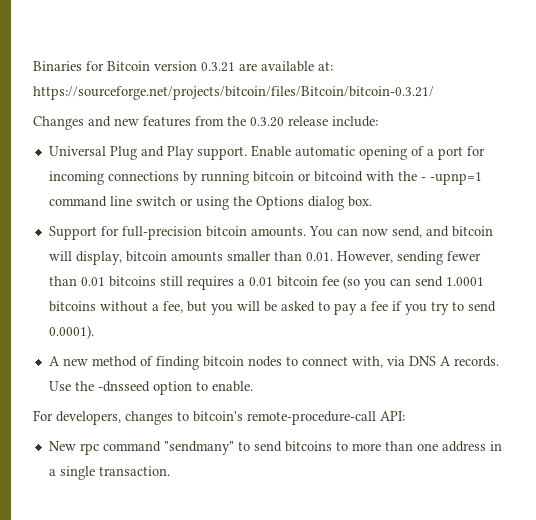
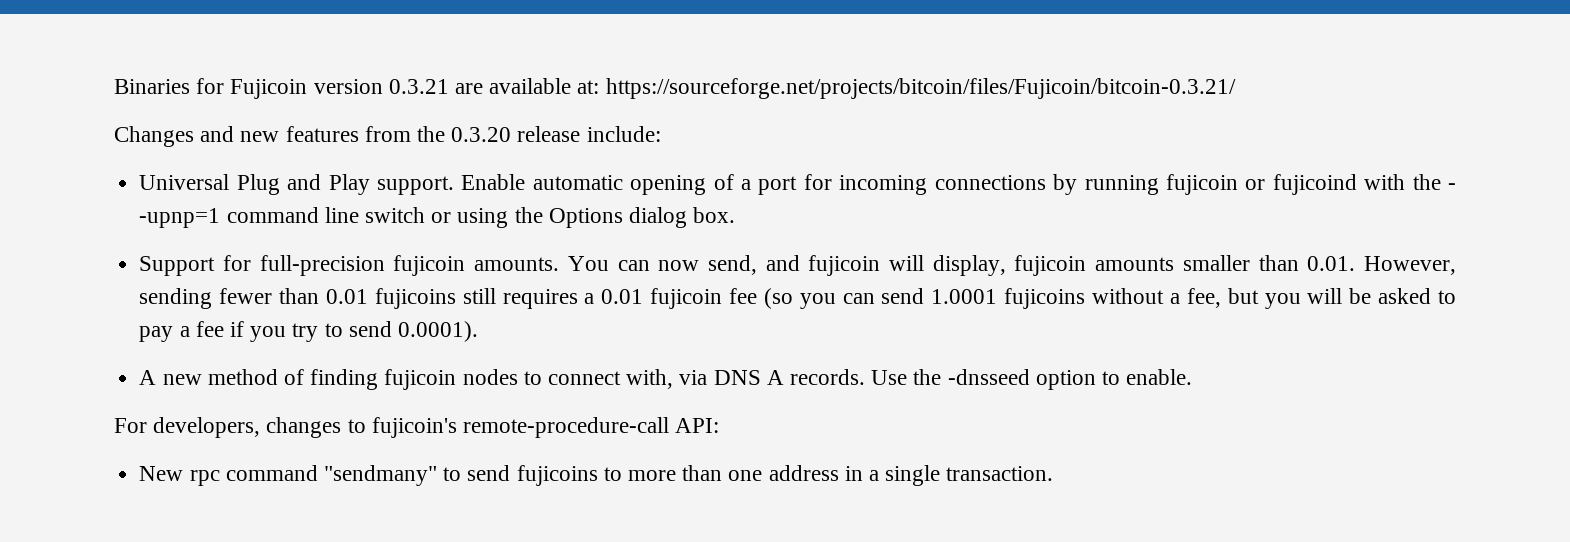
- Binaries for Bitcoin version 0.3.21 are available at: https://sourceforge.net/projects/bitcoin/files/Bitcoin/bitcoin-0.3.21/
+ Binaries for Fujicoin version 0.3.21 are available at: https://sourceforge.net/projects/bitcoin/files/Fujicoin/bitcoin-0.3.21/
- Enable automatic opening of a port for incoming connections by running bitcoin or bitcoind with the - -upnp=1 command line switch or using the Options dialog box.
+ Enable automatic opening of a port for incoming connections by running fujicoin or fujicoind with the - -upnp=1 command line switch or using the Options dialog box.
- Support for full-precision bitcoin amounts.
+ Support for full-precision fujicoin amounts.
- You can now send, and bitcoin will display, bitcoin amounts smaller than 0.01. However, sending fewer than 0.01 bitcoins still requires a 0.01 bitcoin fee (so you can send 1.0001 bitcoins without a fee, but you will be asked to pay a fee if you try to send 0.0001).
+ You can now send, and fujicoin will display, fujicoin amounts smaller than 0.01. However, sending fewer than 0.01 fujicoins still requires a 0.01 fujicoin fee (so you can send 1.0001 fujicoins without a fee, but you will be asked to pay a fee if you try to send 0.0001).
- A new method of finding bitcoin nodes to connect with, via DNS A records.
+ A new method of finding fujicoin nodes to connect with, via DNS A records.
- For developers, changes to bitcoin's remote-procedure-call API:
+ For developers, changes to fujicoin's remote-procedure-call API:
- New rpc command "sendmany" to send bitcoins to more than one address in a single transaction.
+ New rpc command "sendmany" to send fujicoins to more than one address in a single transaction.

